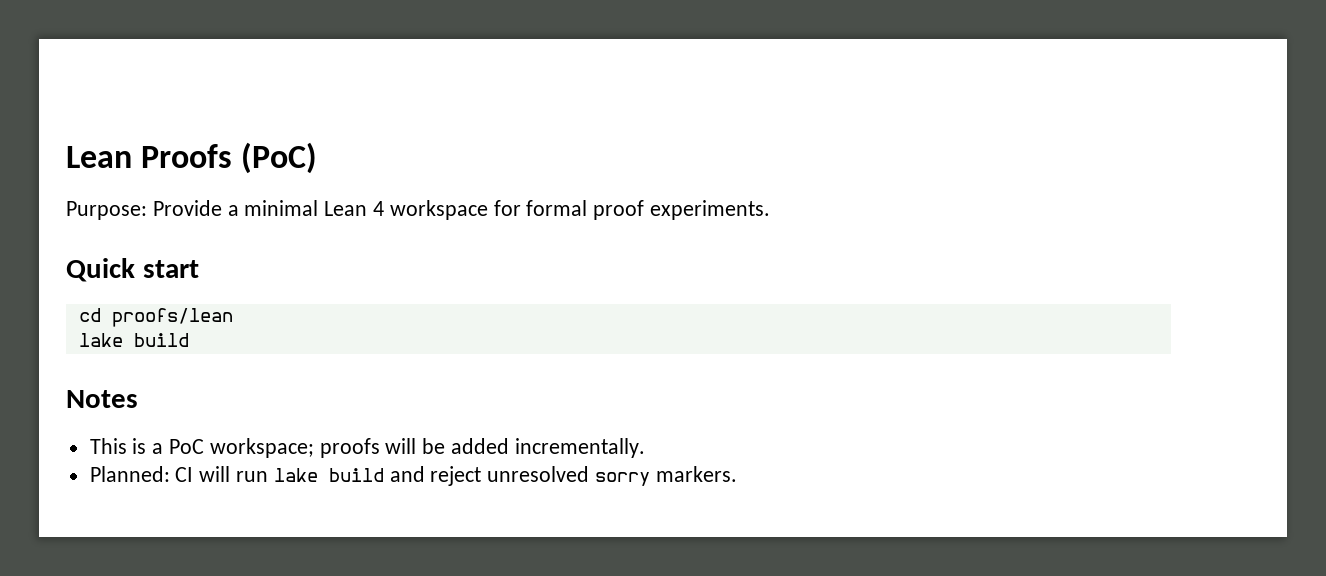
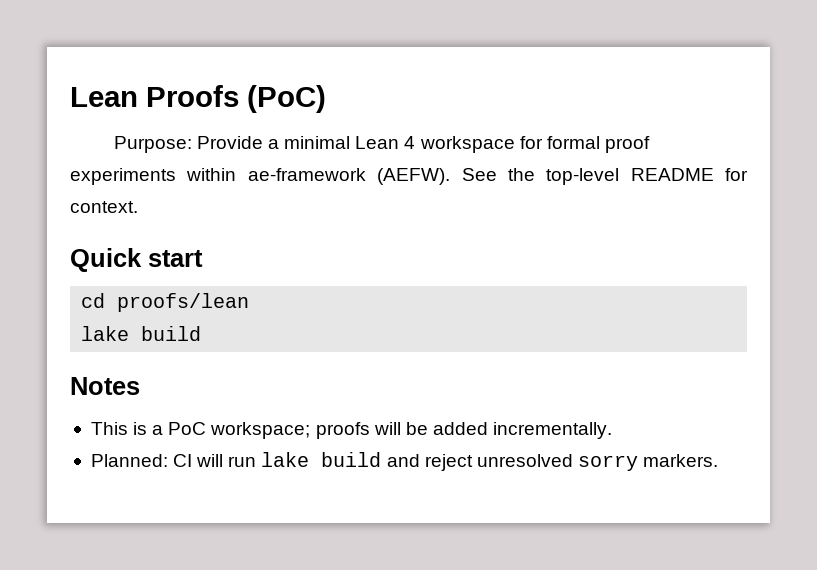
- Purpose: Provide a minimal Lean 4 workspace for formal proof experiments.
+ Purpose: Provide a minimal Lean 4 workspace for formal proof experiments within ae-framework (AEFW). See the top-level README for context.

